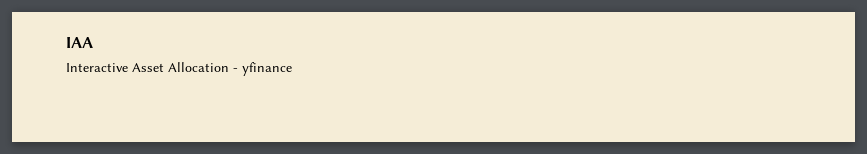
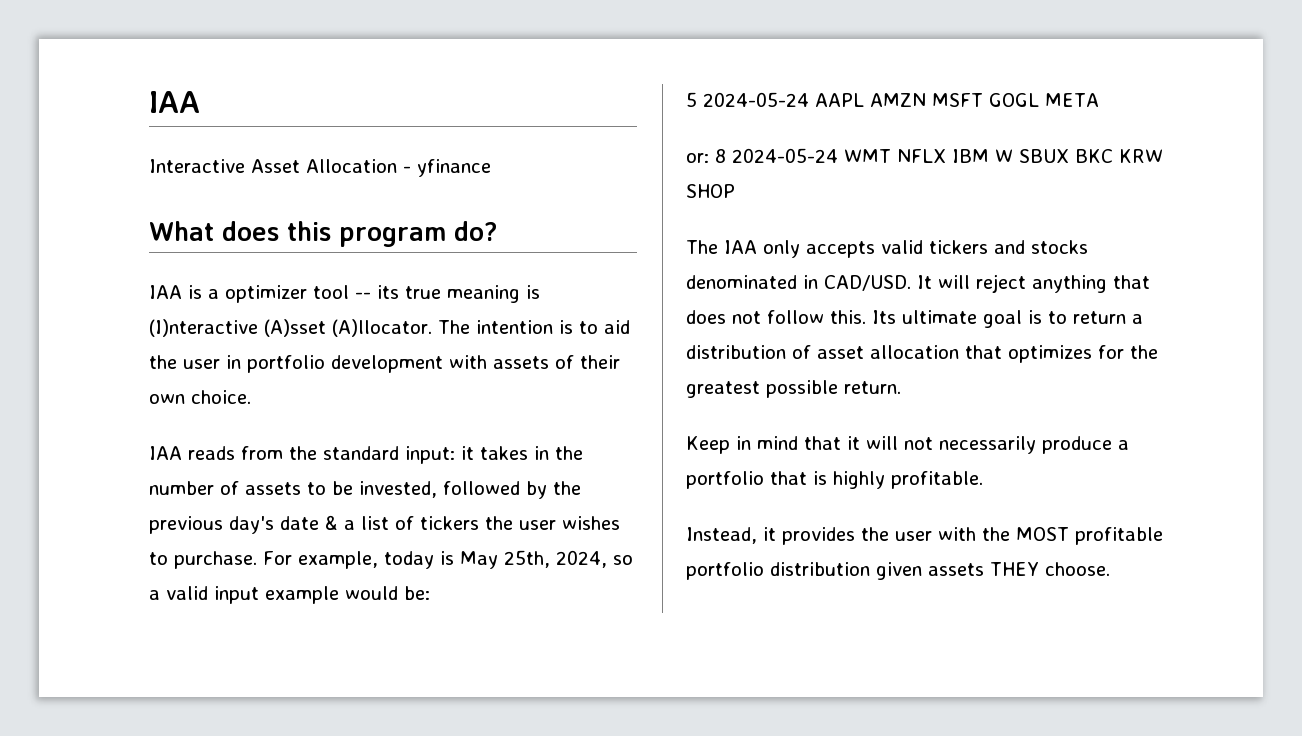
+ What does this program do?
+ IAA is a optimizer tool -- its true meaning is (I)nteractive (A)sset (A)llocator. The intention is to aid the user in portfolio development with assets of their own choice.
+ IAA reads from the standard input: it takes in the number of assets to be invested, followed by the previous day's date & a list of tickers the user wishes to purchase. For example, today is May 25th, 2024, so a valid input example would be:
+ 5 2024-05-24 AAPL AMZN MSFT GOGL META
+ or: 8 2024-05-24 WMT NFLX IBM W SBUX BKC KRW SHOP
+ The IAA only accepts valid tickers and stocks denominated in CAD/USD. It will reject anything that does not follow this. Its ultimate goal is to return a distribution of asset allocation that optimizes for the greatest possible return.
+ Keep in mind that it will not necessarily produce a portfolio that is highly profitable.
+ Instead, it provides the user with the MOST profitable portfolio distribution given assets THEY choose.

